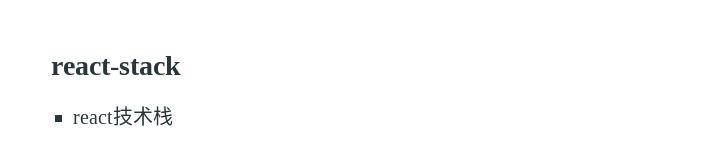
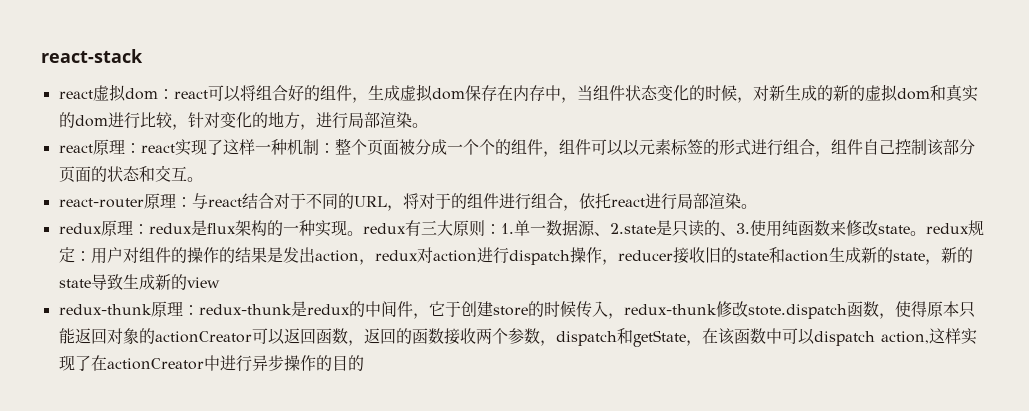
- react技术栈
+ react虚拟dom：react可以将组合好的组件，生成虚拟dom保存在内存中，当组件状态变化的时候，对新生成的新的虚拟dom和真实的dom进行比较，针对变化的地方，进行局部渲染。
+ react原理：react实现了这样一种机制：整个页面被分成一个个的组件，组件可以以元素标签的形式进行组合，组件自己控制该部分页面的状态和交互。
+ react-router原理：与react结合对于不同的URL，将对于的组件进行组合，依托react进行局部渲染。
+ redux原理：redux是flux架构的一种实现。redux有三大原则：1.单一数据源、2.state是只读的、3.使用纯函数来修改state。redux规定：用户对组件的操作的结果是发出action，redux对action进行dispatch操作，reducer接收旧的state和action生成新的state，新的state导致生成新的view
+ redux-thunk原理：redux-thunk是redux的中间件，它于创建store的时候传入，redux-thunk修改stote.dispatch函数，使得原本只能返回对象的actionCreator可以返回函数，返回的函数接收两个参数，dispatch和getState，在该函数中可以dispatch action,这样实现了在actionCreator中进行异步操作的目的

